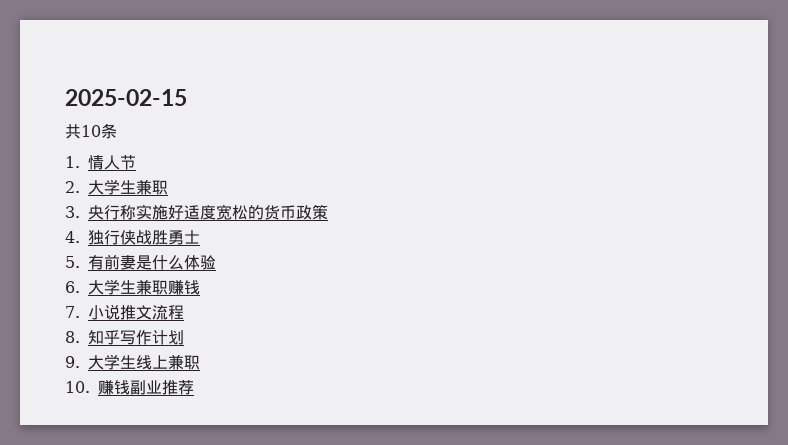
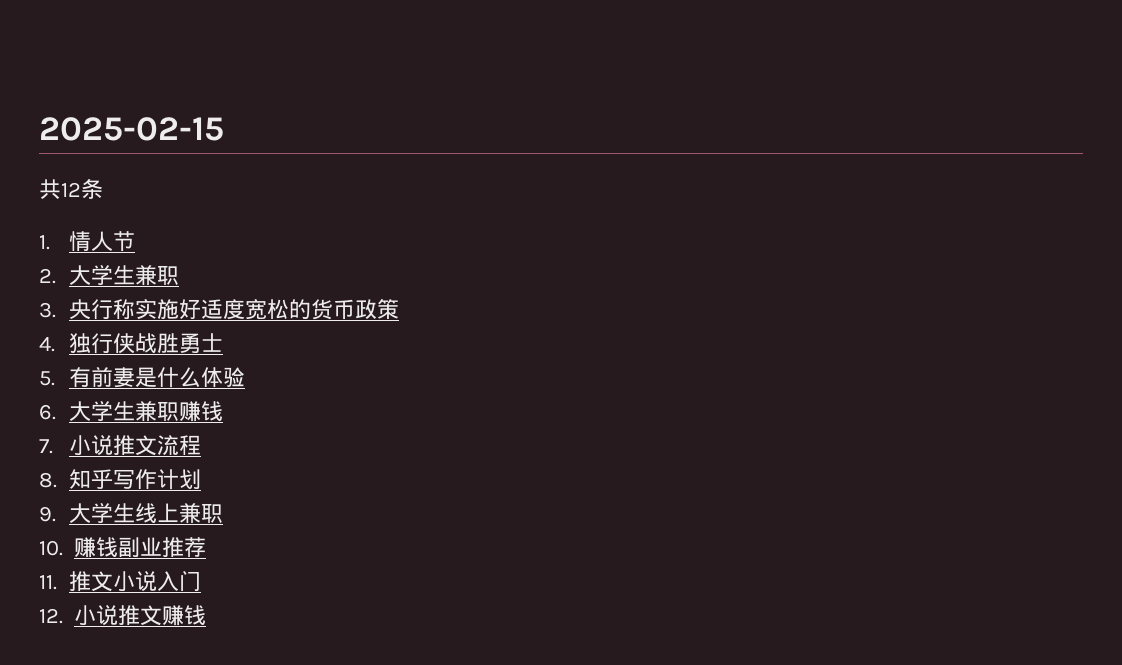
- 共10条
+ 共12条
+ 11.推文小说入门
+ 12.小说推文赚钱

